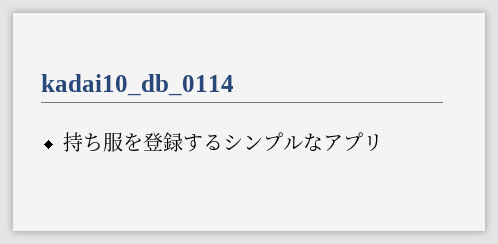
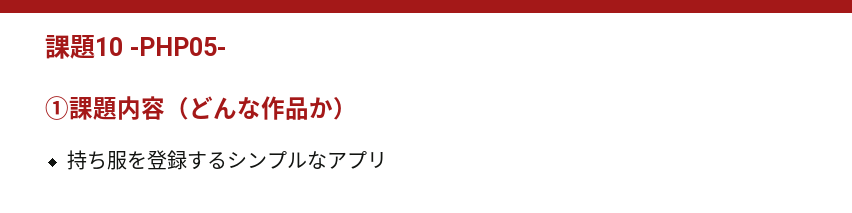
- kadai10_db_0114
+ 課題10 -PHP05-
+ ①課題内容（どんな作品か）

